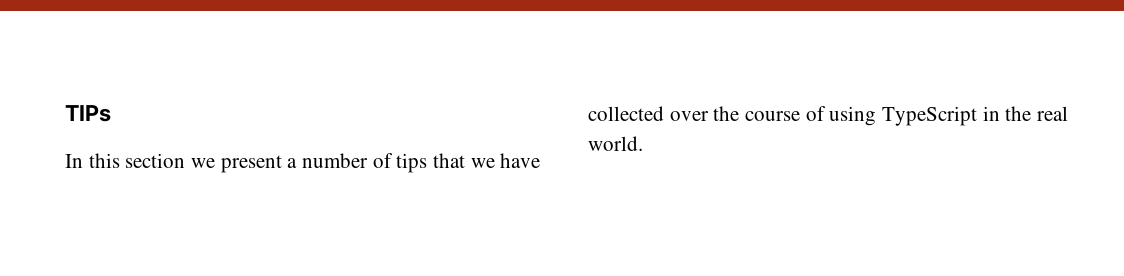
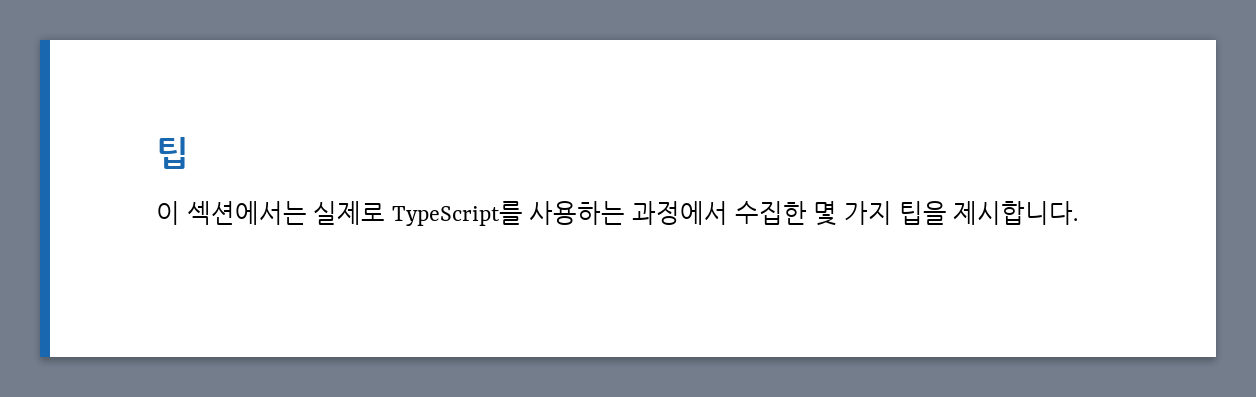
- TIPs
- In this section we present a number of tips that we have collected over the course of using TypeScript in the real world.
+ 팁
+ 이 섹션에서는 실제로 TypeScript를 사용하는 과정에서 수집한 몇 가지 팁을 제시합니다.

